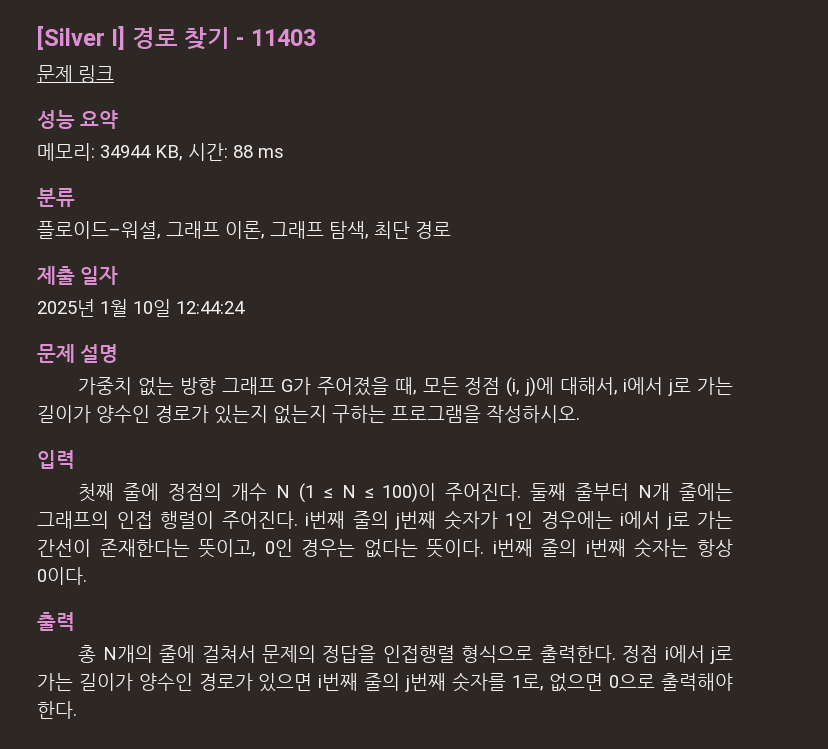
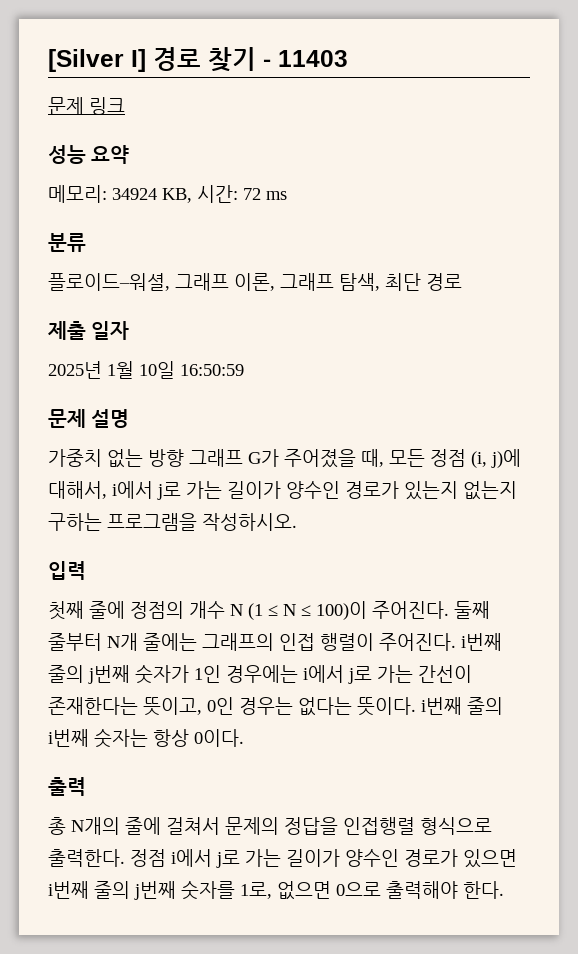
- 메모리: 34944 KB, 시간: 88 ms
+ 메모리: 34924 KB, 시간: 72 ms
- 2025년 1월 10일 12:44:24
+ 2025년 1월 10일 16:50:59

